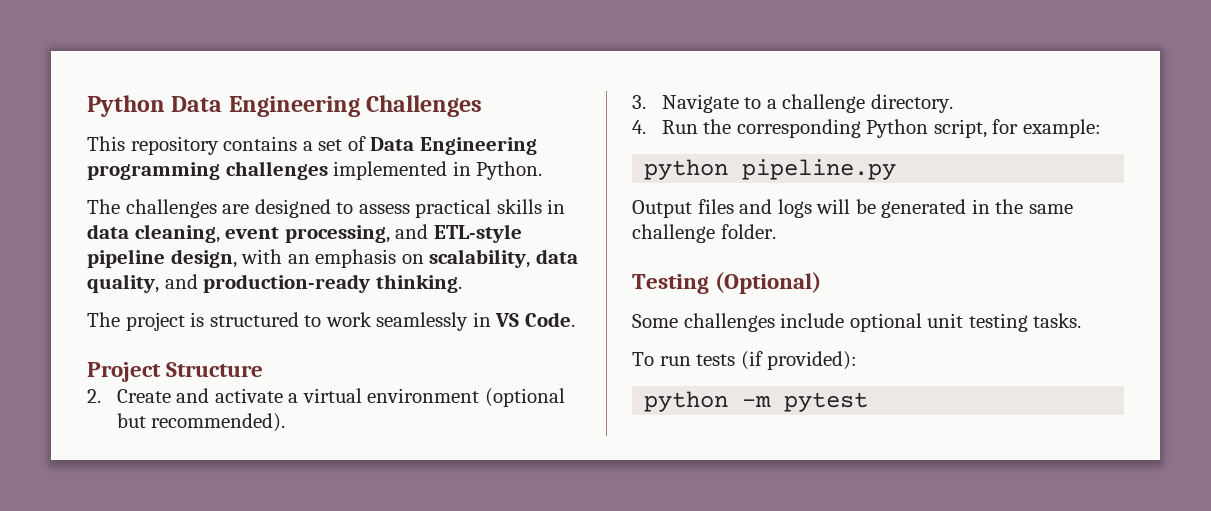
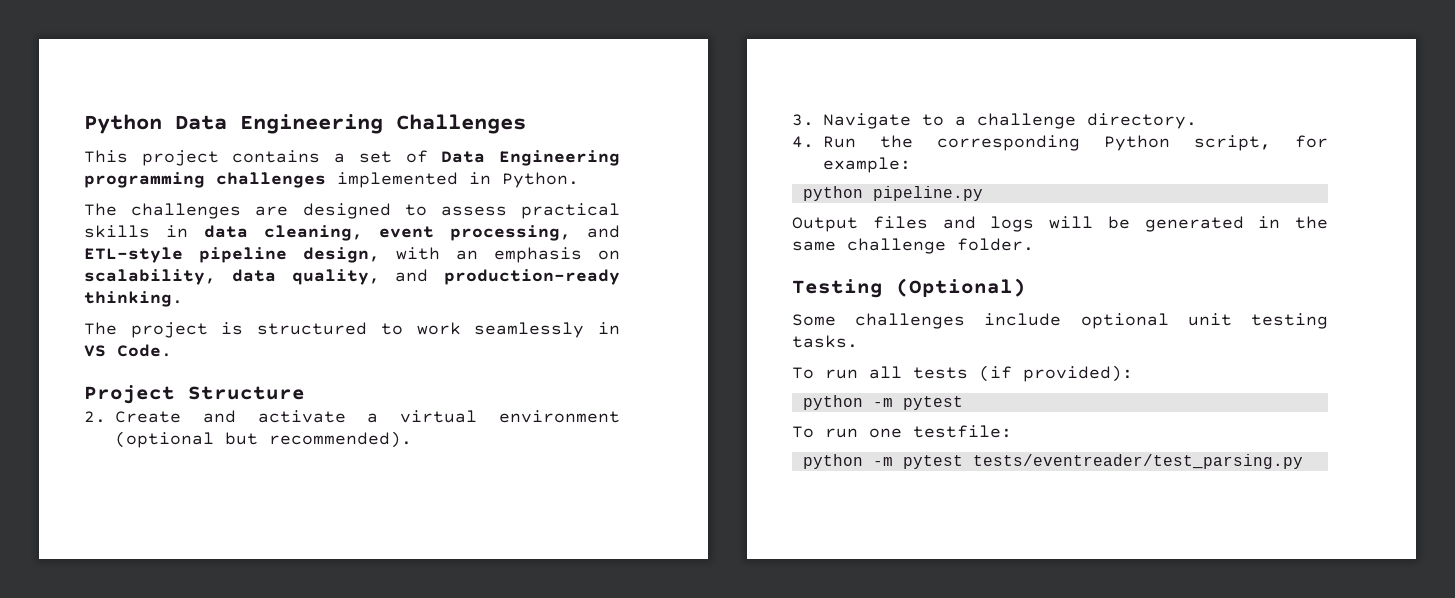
- This repository contains a set of Data Engineering programming challenges implemented in Python.
+ This project contains a set of Data Engineering programming challenges implemented in Python.
- To run tests (if provided):
+ To run all tests (if provided):
+ To run one testfile:
+ python -m pytest tests/eventreader/test_parsing.py

